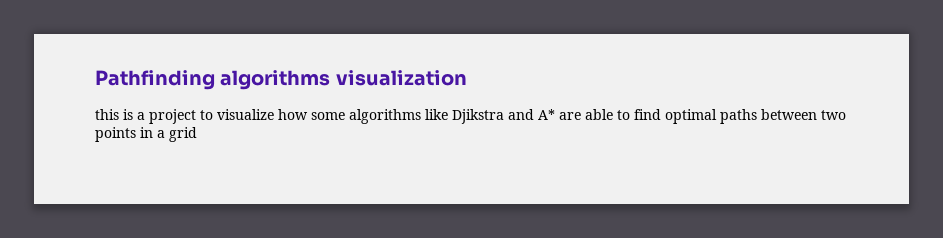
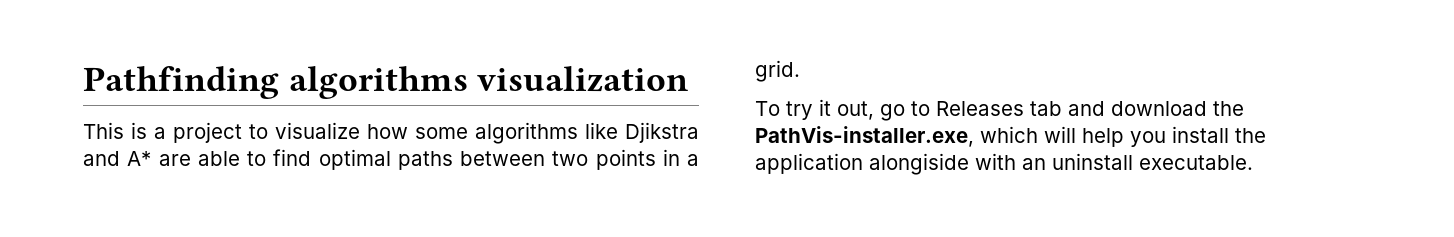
- this is a project to visualize how some algorithms like Djikstra and A* are able to find optimal paths between two points in a grid
+ This is a project to visualize how some algorithms like Djikstra and A* are able to find optimal paths between two points in a grid.
+ To try it out, go to Releases tab and download the PathVis-installer.exe, which will help you install the application alongiside with an uninstall executable.

